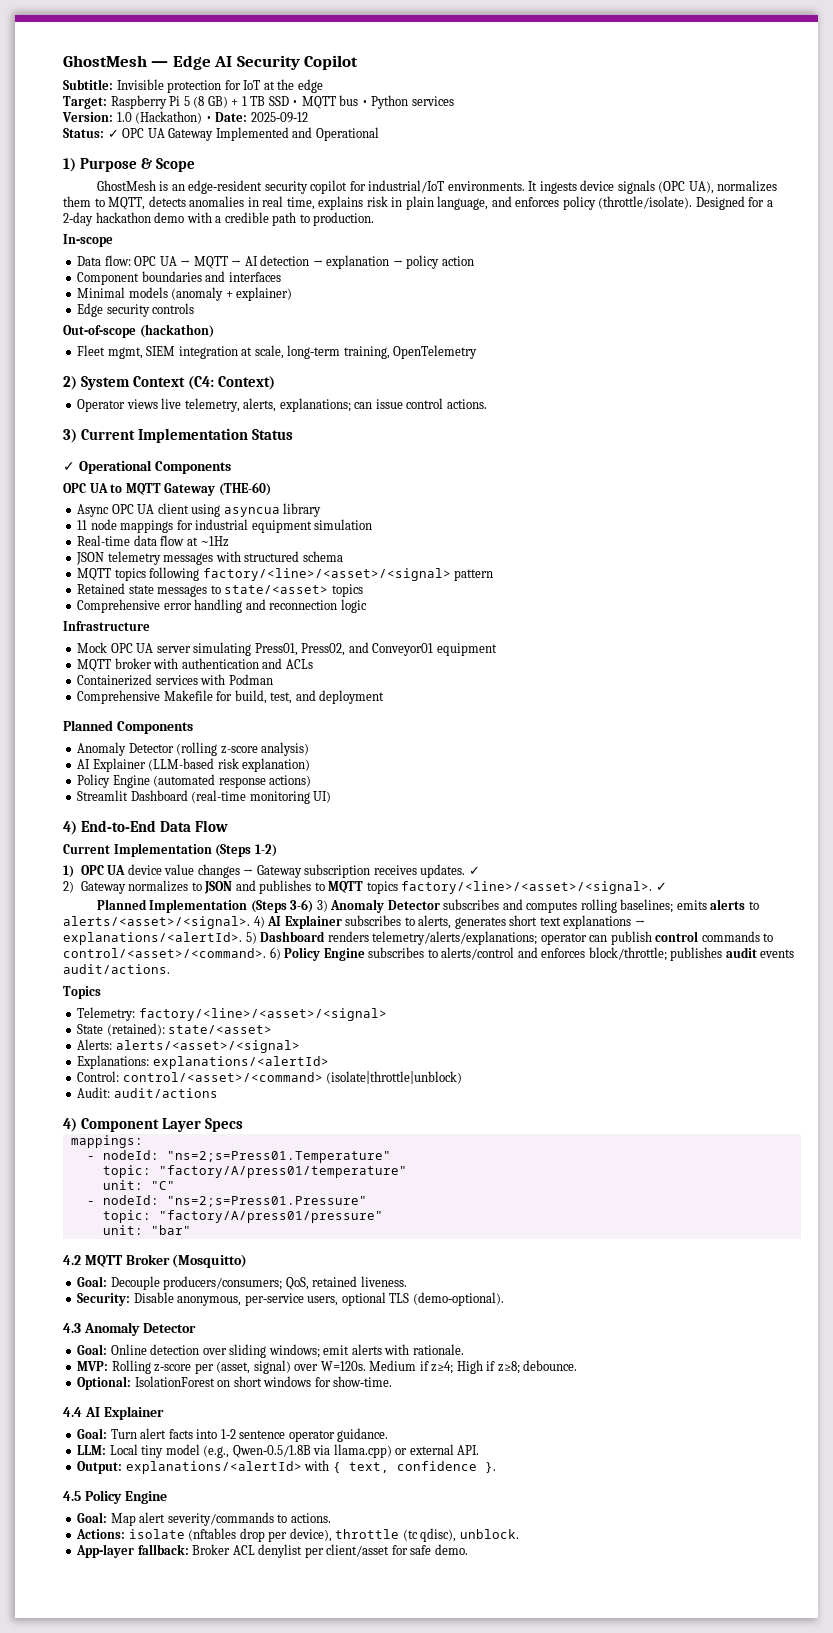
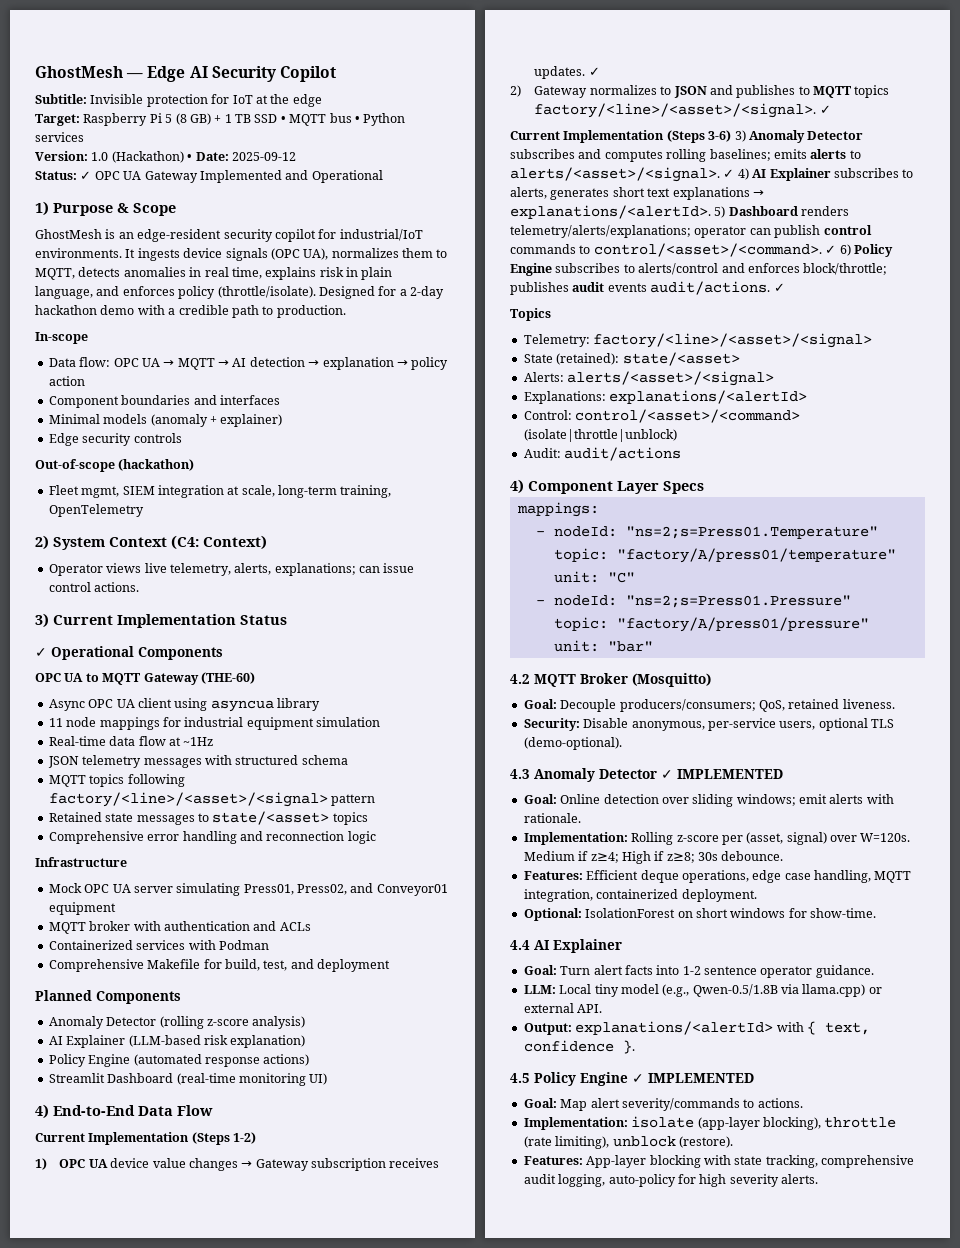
- Planned Implementation (Steps 3-6) 3) Anomaly Detector subscribes and computes rolling baselines; emits alerts to alerts/<asset>/<signal>.
+ Current Implementation (Steps 3-6) 3) Anomaly Detector subscribes and computes rolling baselines; emits alerts to alerts/<asset>/<signal>.
- 4) AI Explainer subscribes to alerts, generates short text explanations → explanations/<alertId>.
+ ✓ 4) AI Explainer subscribes to alerts, generates short text explanations → explanations/<alertId>.
- 6) Policy Engine subscribes to alerts/control and enforces block/throttle; publishes audit events audit/actions.
+ ✓ 6) Policy Engine subscribes to alerts/control and enforces block/throttle; publishes audit events audit/actions. ✓
- 4.3 Anomaly Detector
+ 4.3 Anomaly Detector ✓ IMPLEMENTED
- MVP: Rolling z‑score per (asset, signal) over W=120s.
+ Implementation: Rolling z‑score per (asset, signal) over W=120s.
- Medium if z≥4; High if z≥8; debounce.
+ Medium if z≥4; High if z≥8; 30s debounce.
+ Features: Efficient deque operations, edge case handling, MQTT integration, containerized deployment.
- 4.5 Policy Engine
+ 4.5 Policy Engine ✓ IMPLEMENTED
- Actions: isolate (nftables drop per device), throttle (tc qdisc), unblock.
- App‑layer fallback: Broker ACL denylist per client/asset for safe demo.
+ Implementation: isolate (app-layer blocking), throttle (rate limiting), unblock (restore).
+ Features: App-layer blocking with state tracking, comprehensive audit logging, auto-policy for high severity alerts.

